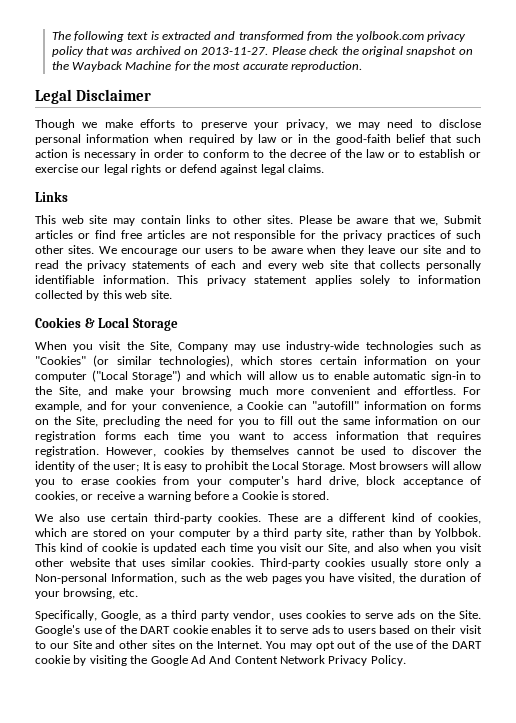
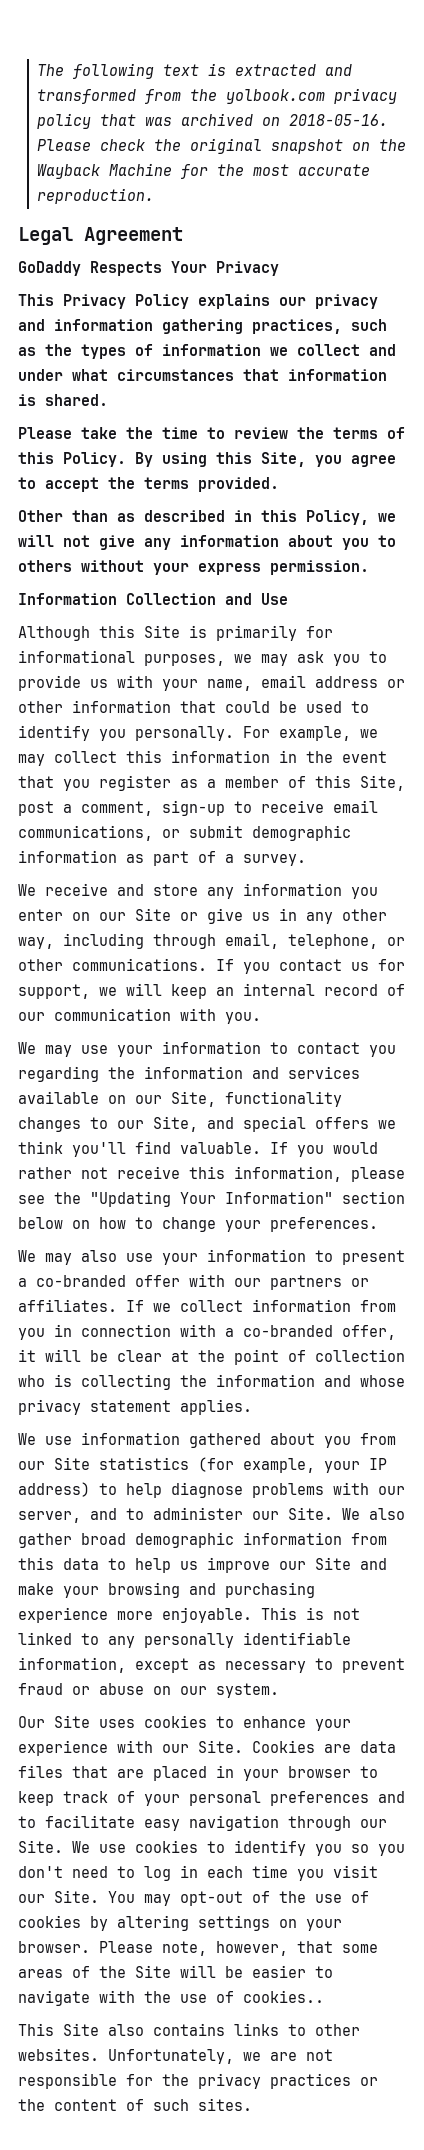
- The following text is extracted and transformed from the yolbook.com privacy policy that was archived on 2013-11-27.
+ The following text is extracted and transformed from the yolbook.com privacy policy that was archived on 2018-05-16.
- Legal Disclaimer
- Though we make efforts to preserve your privacy, we may need to disclose personal information when required by law or in the good-faith belief that such action is necessary in order to conform to the decree of the law or to establish or exercise our legal rights or defend against legal claims.
- Links
- This web site may contain links to other sites. Please be aware that we, Submit articles or find free articles are not responsible for the privacy practices of such other sites. We encourage our users to be aware when they leave our site and to read the privacy statements of each and every web site that collects personally identifiable information. This privacy statement applies solely to information collected by this web site.
- Cookies & Local Storage
- When you visit the Site, Company may use industry-wide technologies such as "Cookies" (or similar technologies), which stores certain information on your computer ("Local Storage") and which will allow us to enable automatic sign-in to the Site, and make your browsing much more convenient and effortless. For example, and for your convenience, a Cookie can "autofill" information on forms on the Site, precluding the need for you to fill out the same information on our registration forms each time you want to access information that requires registration. However, cookies by themselves cannot be used to discover the identity of the user; It is easy to prohibit the Local Storage. Most browsers will allow you to erase cookies from your computer's hard drive, block acceptance of cookies, or receive a warning before a Cookie is stored.
- We also use certain third-party cookies. These are a different kind of cookies, which are stored on your computer by a third party site, rather than by Yolbbok. This kind of cookie is updated each time you visit our Site, and also when you visit other website that uses similar cookies. Third-party cookies usually store only a Non-personal Information, such as the web pages you have visited, the duration of your browsing, etc.
- Specifically, Google, as a third party vendor, uses cookies to serve ads on the Site. Google's use of the DART cookie enables it to serve ads to users based on their visit to our Site and other sites on the Internet. You may opt out of the use of the DART cookie by visiting the Google Ad And Content Network Privacy Policy.
+ Legal Agreement
+ GoDaddy Respects Your Privacy
+ This Privacy Policy explains our privacy and information gathering practices, such as the types of information we collect and under what circumstances that information is shared.
+ Please take the time to review the terms of this Policy. By using this Site, you agree to accept the terms provided.
+ Other than as described in this Policy, we will not give any information about you to others without your express permission.
+ Information Collection and Use
+ Although this Site is primarily for informational purposes, we may ask you to provide us with your name, email address or other information that could be used to identify you personally. For example, we may collect this information in the event that you register as a member of this Site, post a comment, sign-up to receive email communications, or submit demographic information as part of a survey.
+ We receive and store any information you enter on our Site or give us in any other way, including through email, telephone, or other communications. If you contact us for support, we will keep an internal record of our communication with you.
+ We may use your information to contact you regarding the information and services available on our Site, functionality changes to our Site, and special offers we think you'll find valuable. If you would rather not receive this information, please see the "Updating Your Information" section below on how to change your preferences.
+ We may also use your information to present a co-branded offer with our partners or affiliates. If we collect information from you in connection with a co-branded offer, it will be clear at the point of collection who is collecting the information and whose privacy statement applies.
+ We use information gathered about you from our Site statistics (for example, your IP address) to help diagnose problems with our server, and to administer our Site. We also gather broad demographic information from this data to help us improve our Site and make your browsing and purchasing experience more enjoyable. This is not linked to any personally identifiable information, except as necessary to prevent fraud or abuse on our system.
+ Our Site uses cookies to enhance your experience with our Site. Cookies are data files that are placed in your browser to keep track of your personal preferences and to facilitate easy navigation through our Site. We use cookies to identify you so you don't need to log in each time you visit our Site. You may opt-out of the use of cookies by altering settings on your browser. Please note, however, that some areas of the Site will be easier to navigate with the use of cookies..
+ This Site also contains links to other websites. Unfortunately, we are not responsible for the privacy practices or the content of such sites.

